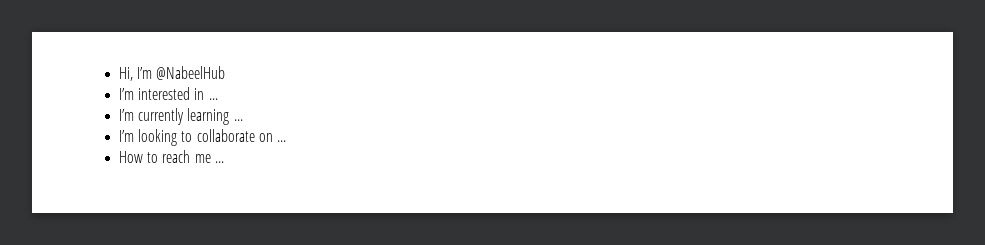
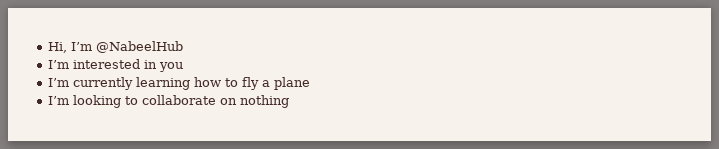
- I’m interested in ...
+ I’m interested in you
- I’m currently learning ...
+ I’m currently learning how to fly a plane
- I’m looking to collaborate on ...
- How to reach me ...
+ I’m looking to collaborate on nothing

